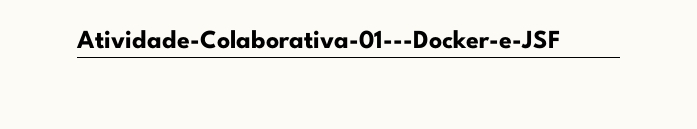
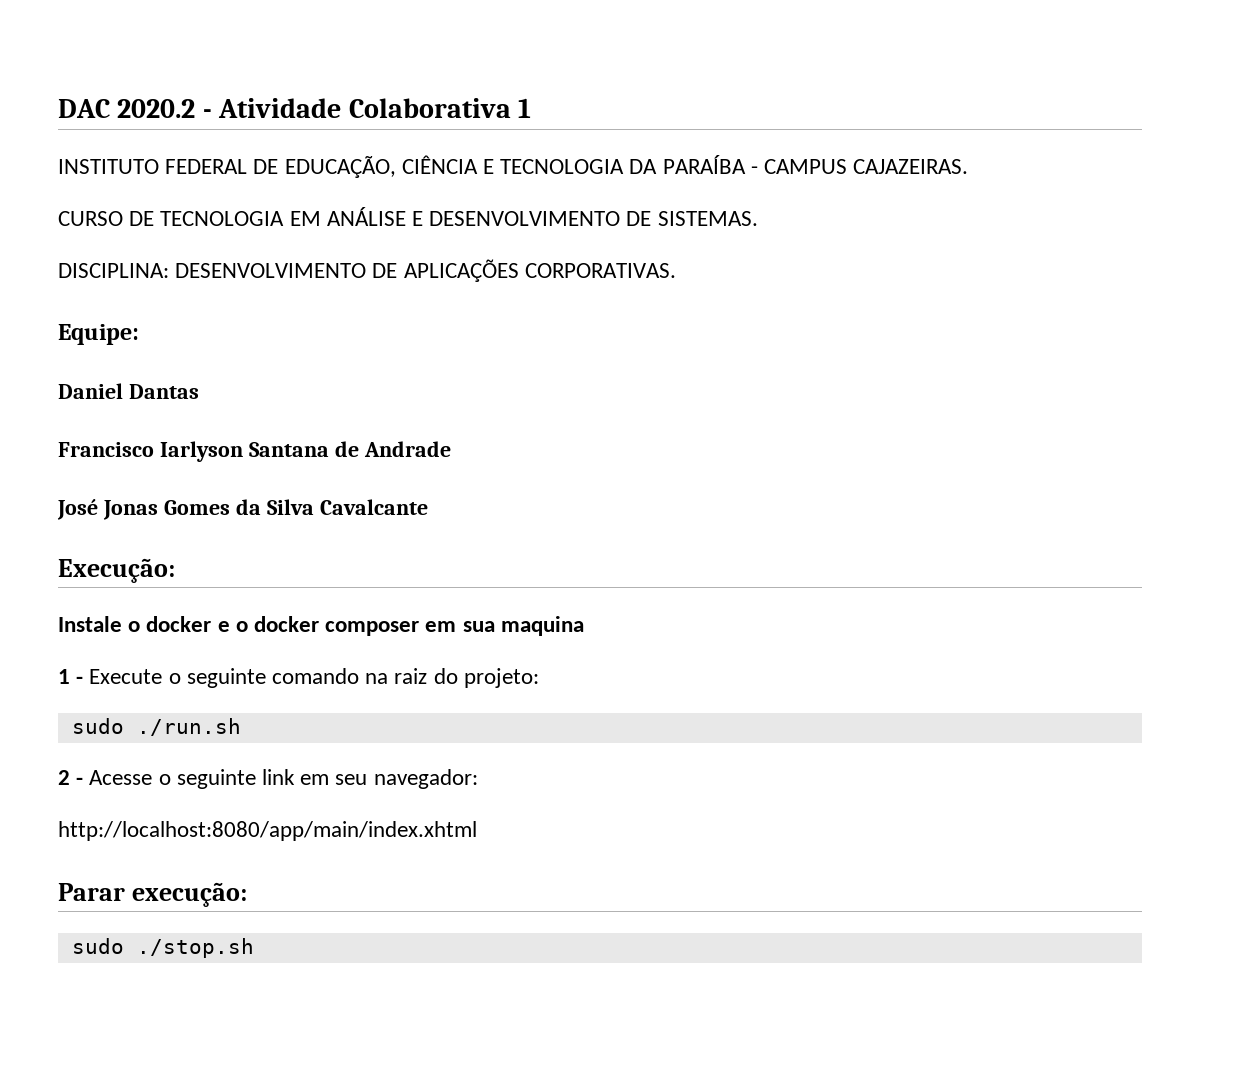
- Atividade-Colaborativa-01---Docker-e-JSF
+ DAC 2020.2 - Atividade Colaborativa 1
+ INSTITUTO FEDERAL DE EDUCAÇÃO, CIÊNCIA E TECNOLOGIA DA PARAÍBA - CAMPUS CAJAZEIRAS.
+ CURSO DE TECNOLOGIA EM ANÁLISE E DESENVOLVIMENTO DE SISTEMAS.
+ DISCIPLINA: DESENVOLVIMENTO DE APLICAÇÕES CORPORATIVAS.
+ Equipe:
+ Daniel Dantas
+ Francisco Iarlyson Santana de Andrade
+ José Jonas Gomes da Silva Cavalcante
+ Execução:
+ Instale o docker e o docker composer em sua maquina
+ 1 - Execute o seguinte comando na raiz do projeto:
+ sudo ./run.sh
+ 2 - Acesse o seguinte link em seu navegador:
+ http://localhost:8080/app/main/index.xhtml
+ Parar execução:
+ sudo ./stop.sh

